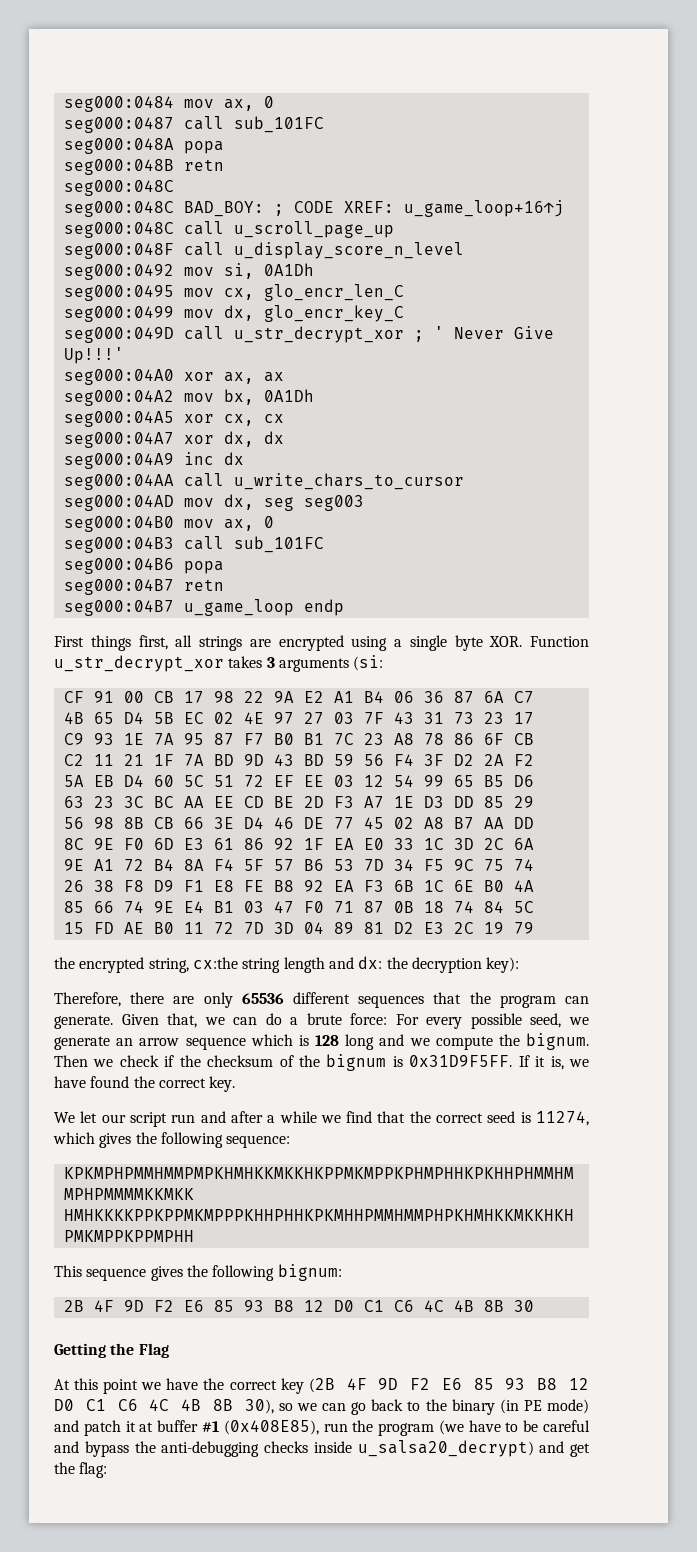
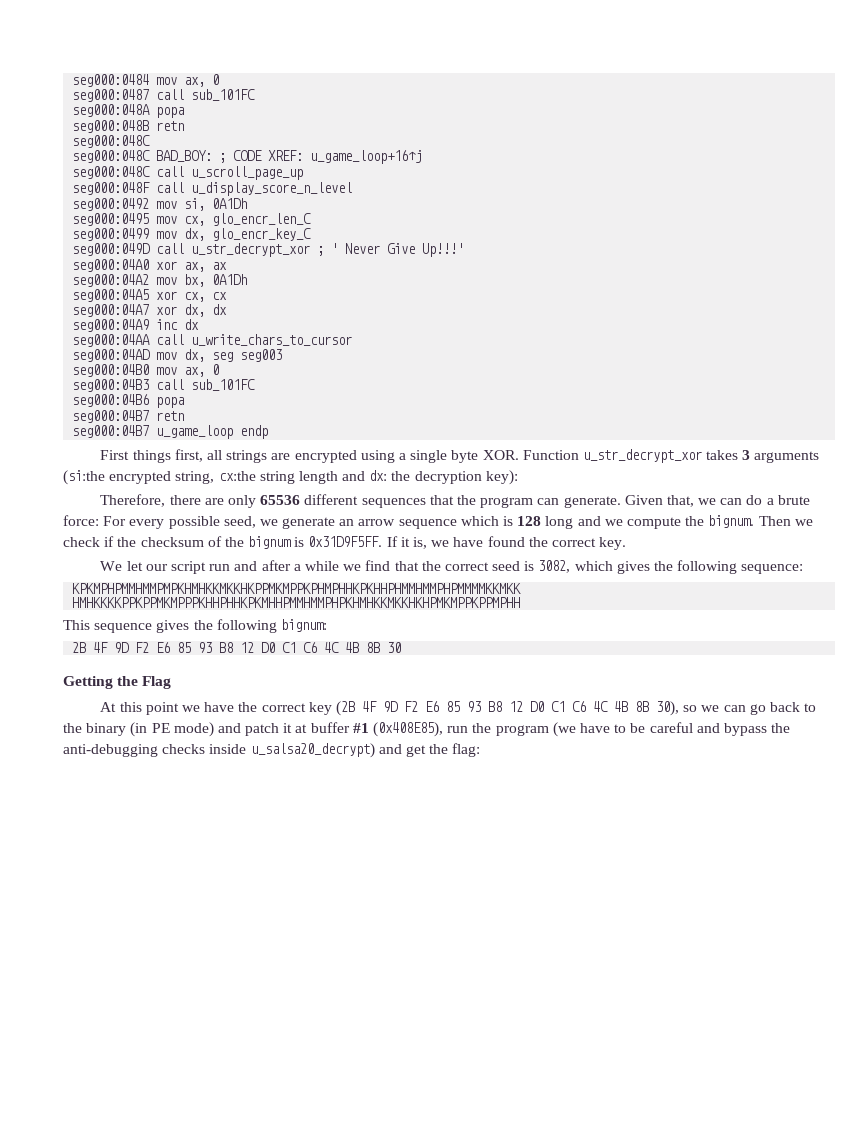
- First things first, all strings are encrypted using a single byte XOR. Function u_str_decrypt_xor takes 3 arguments (si:
- CF 91 00 CB 17 98 22 9A E2 A1 B4 06 36 87 6A C7
- 4B 65 D4 5B EC 02 4E 97 27 03 7F 43 31 73 23 17
- C9 93 1E 7A 95 87 F7 B0 B1 7C 23 A8 78 86 6F CB
- C2 11 21 1F 7A BD 9D 43 BD 59 56 F4 3F D2 2A F2
- 5A EB D4 60 5C 51 72 EF EE 03 12 54 99 65 B5 D6
- 63 23 3C BC AA EE CD BE 2D F3 A7 1E D3 DD 85 29
- 56 98 8B CB 66 3E D4 46 DE 77 45 02 A8 B7 AA DD
- 8C 9E F0 6D E3 61 86 92 1F EA E0 33 1C 3D 2C 6A
- 9E A1 72 B4 8A F4 5F 57 B6 53 7D 34 F5 9C 75 74
- 26 38 F8 D9 F1 E8 FE B8 92 EA F3 6B 1C 6E B0 4A
- 85 66 74 9E E4 B1 03 47 F0 71 87 0B 18 74 84 5C
- 15 FD AE B0 11 72 7D 3D 04 89 81 D2 E3 2C 19 79
- the encrypted string, cx:the string length and dx: the decryption key):
+ First things first, all strings are encrypted using a single byte XOR. Function u_str_decrypt_xor takes 3 arguments (si:the encrypted string, cx:the string length and dx: the decryption key):
- We let our script run and after a while we find that the correct seed is 11274, which gives the following sequence:
+ We let our script run and after a while we find that the correct seed is 3082, which gives the following sequence:

